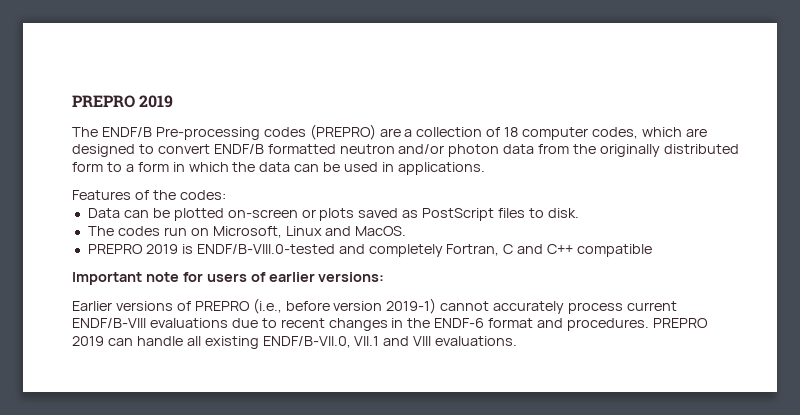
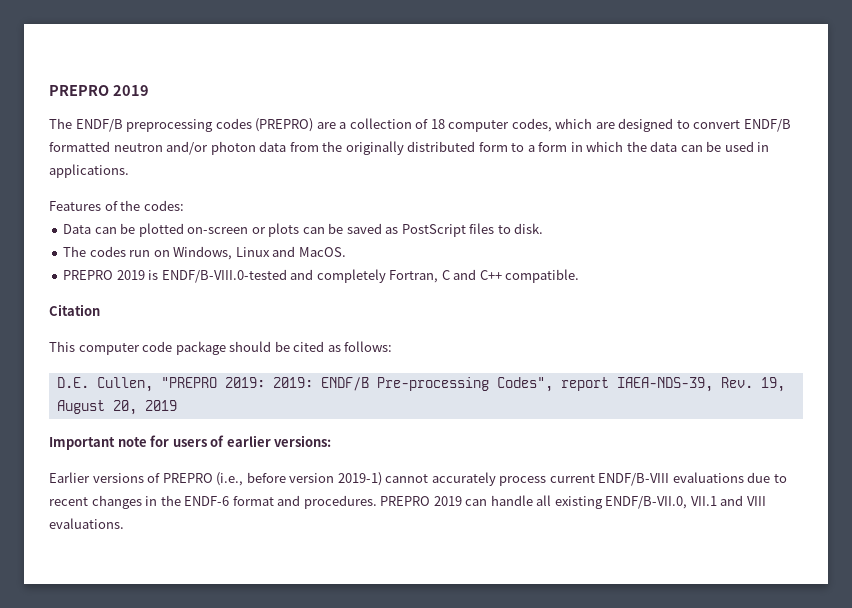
- The ENDF/B Pre-processing codes (PREPRO) are a collection of 18 computer codes, which are designed to convert ENDF/B formatted neutron and/or photon data from the originally distributed form to a form in which the data can be used in applications.
+ The ENDF/B preprocessing codes (PREPRO) are a collection of 18 computer codes, which are designed to convert ENDF/B formatted neutron and/or photon data from the originally distributed form to a form in which the data can be used in applications.
- Data can be plotted on-screen or plots saved as PostScript files to disk.
+ Data can be plotted on-screen or plots can be saved as PostScript files to disk.
- The codes run on Microsoft, Linux and MacOS.
+ The codes run on Windows, Linux and MacOS.
- PREPRO 2019 is ENDF/B-VIII.0-tested and completely Fortran, C and C++ compatible
+ PREPRO 2019 is ENDF/B-VIII.0-tested and completely Fortran, C and C++ compatible.
+ Citation
+ This computer code package should be cited as follows:
+ D.E. Cullen, "PREPRO 2019: 2019: ENDF/B Pre-processing Codes", report IAEA-NDS-39, Rev. 19, August 20, 2019

